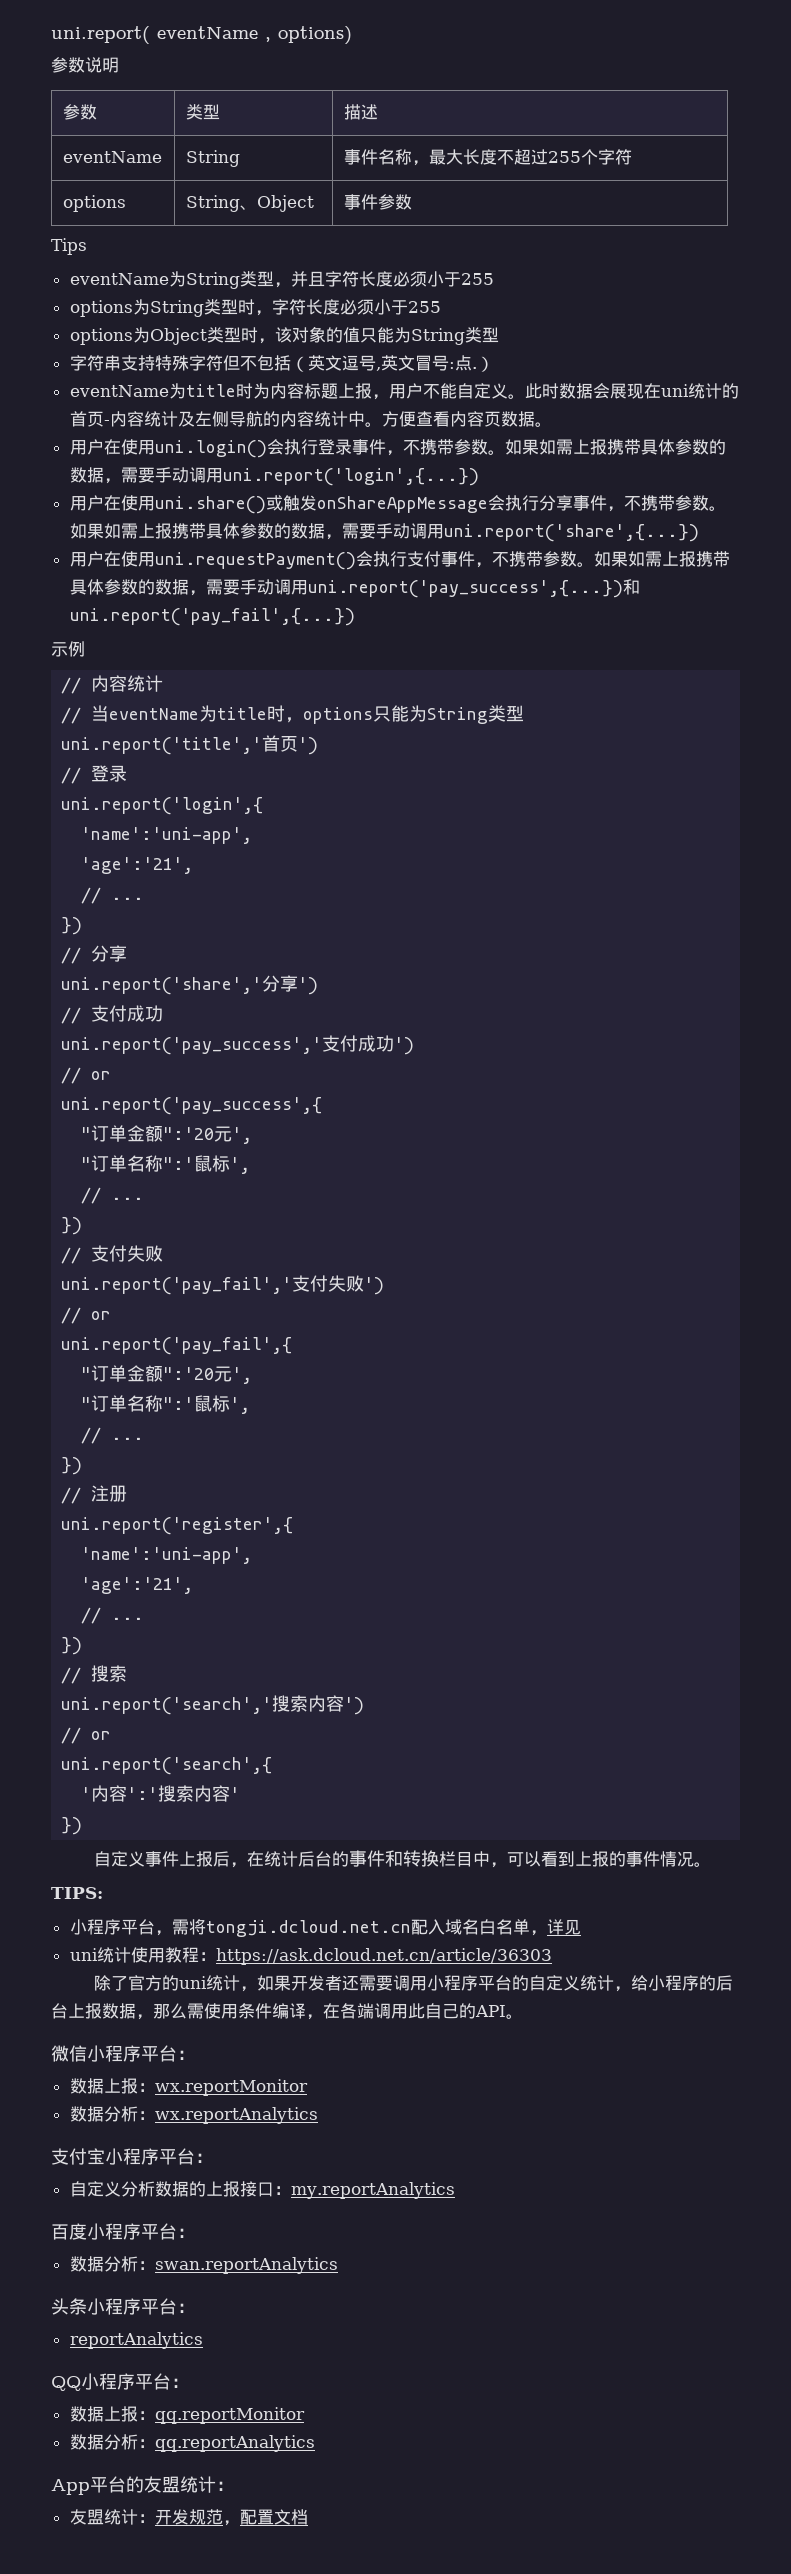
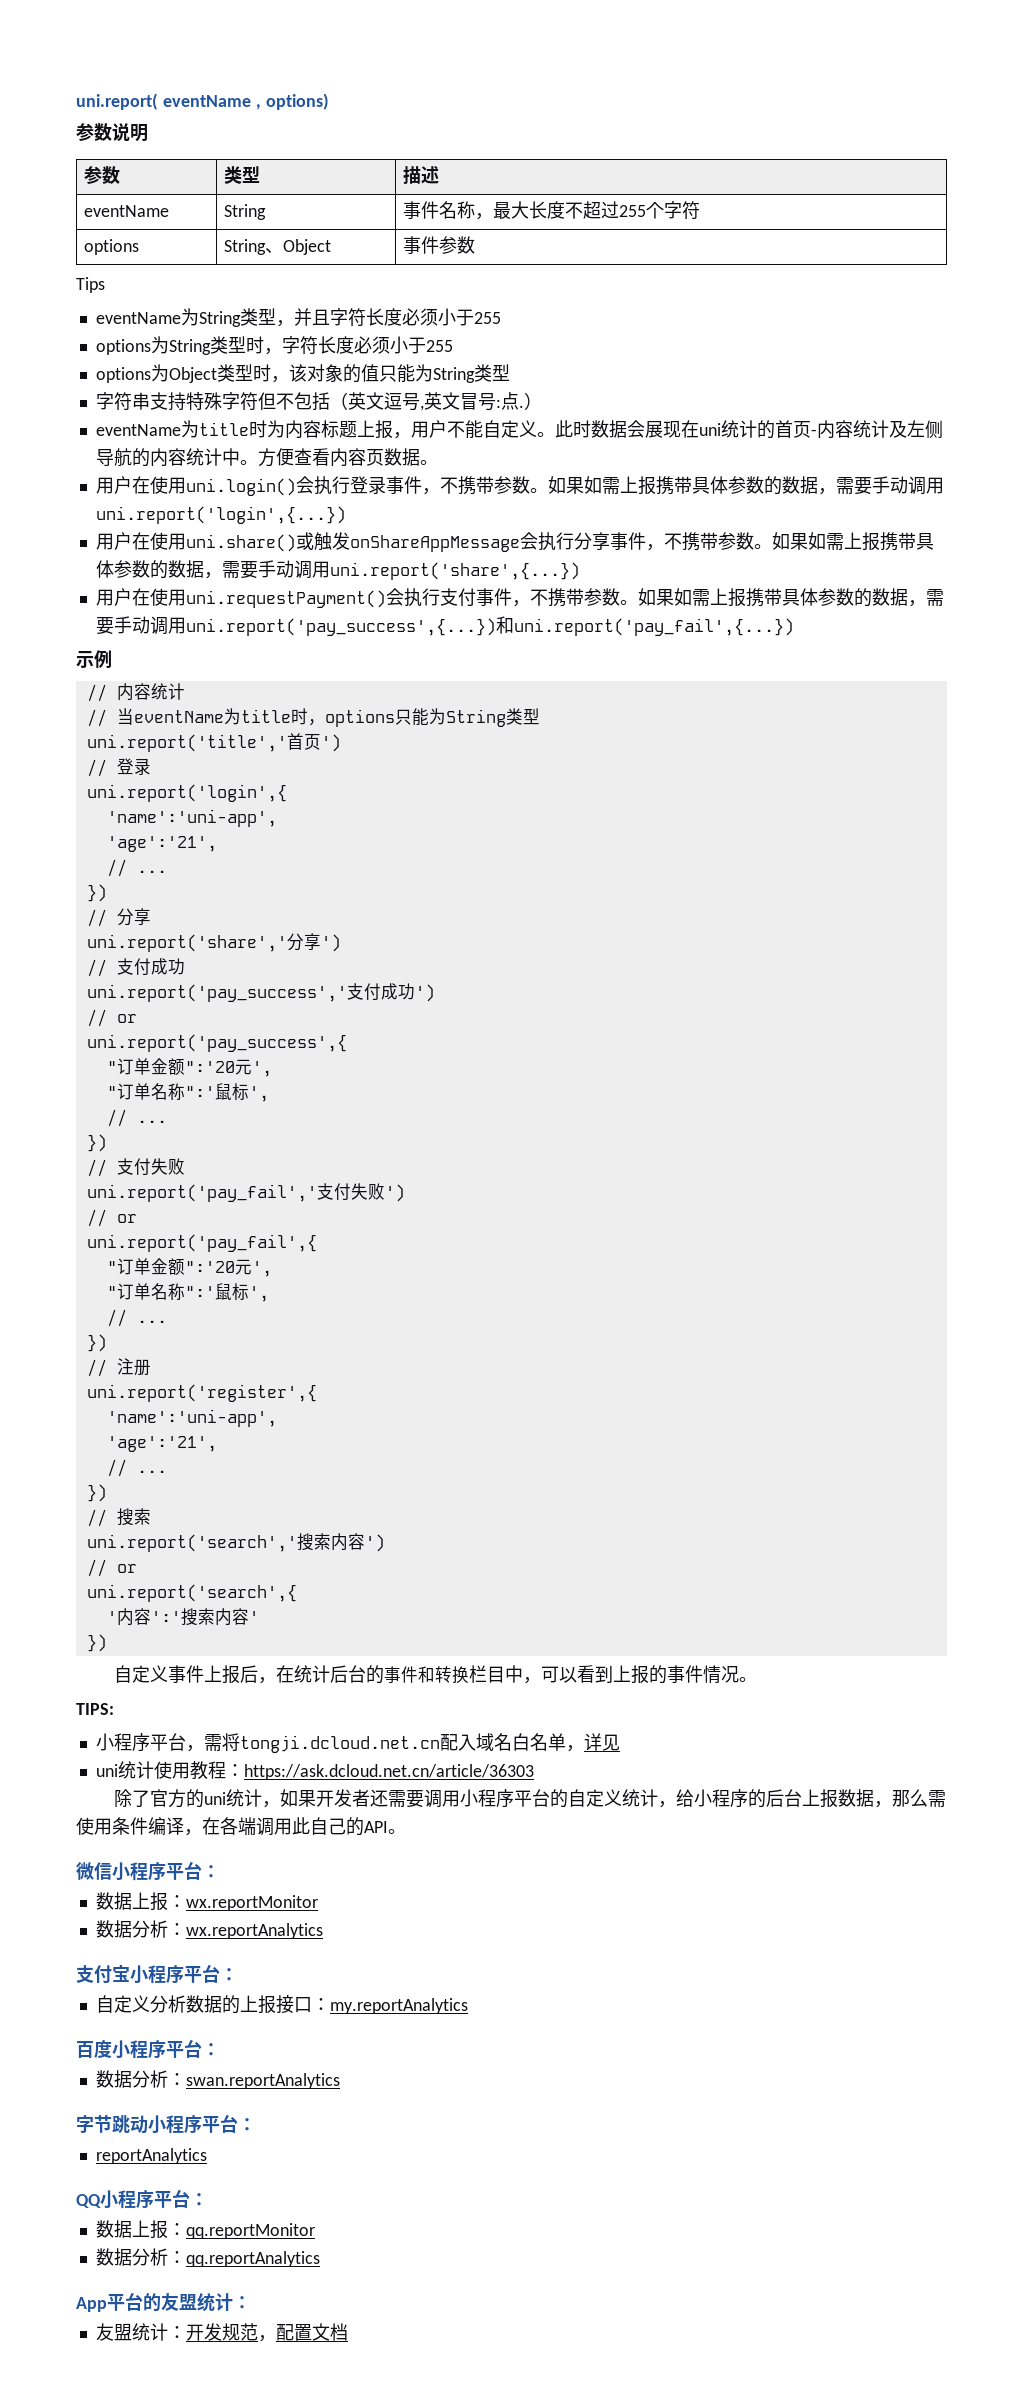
- 头条小程序平台：
+ 字节跳动小程序平台：

